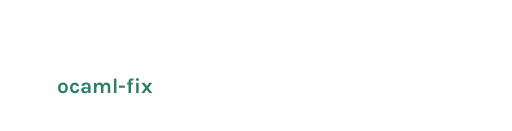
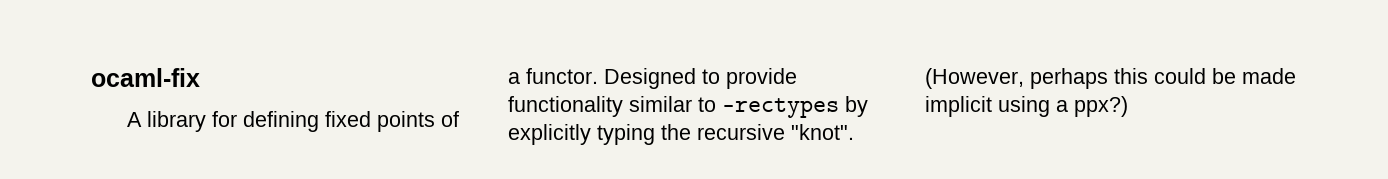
+ A library for defining fixed points of a functor. Designed to provide functionality similar to -rectypes by explicitly typing the recursive "knot". (However, perhaps this could be made implicit using a ppx?)

